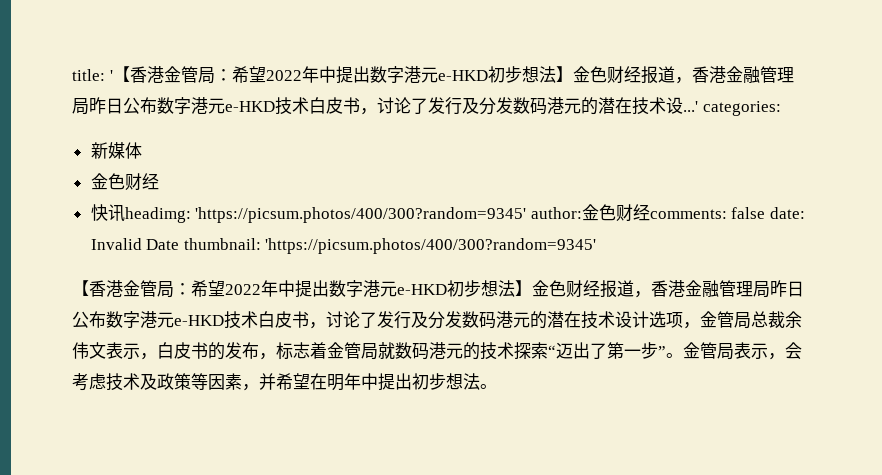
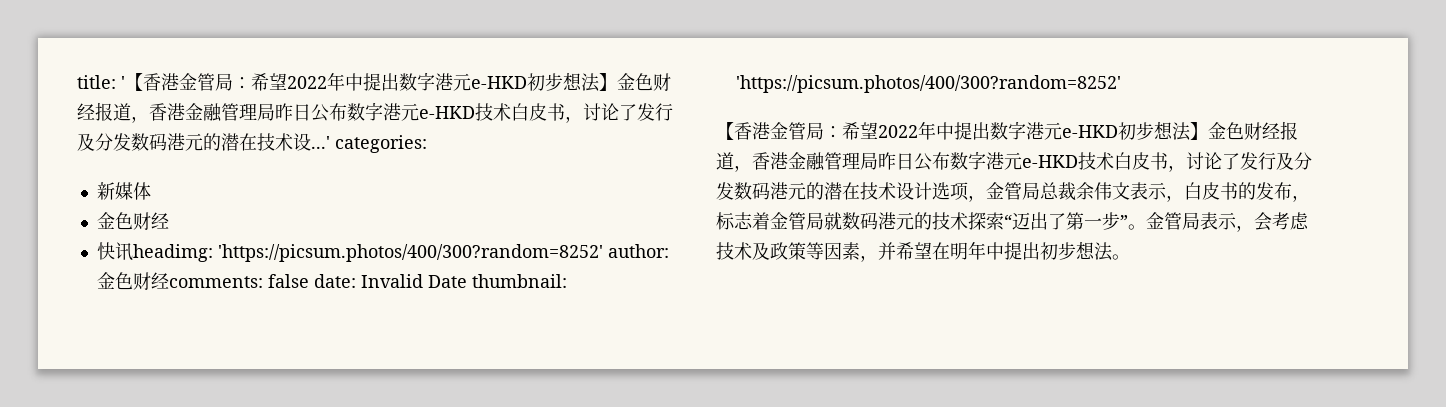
- 快讯headimg: 'https://picsum.photos/400/300?random=9345' author:金色财经comments: false date: Invalid Date thumbnail: 'https://picsum.photos/400/300?random=9345'
+ 快讯headimg: 'https://picsum.photos/400/300?random=8252' author:金色财经comments: false date: Invalid Date thumbnail: 'https://picsum.photos/400/300?random=8252'

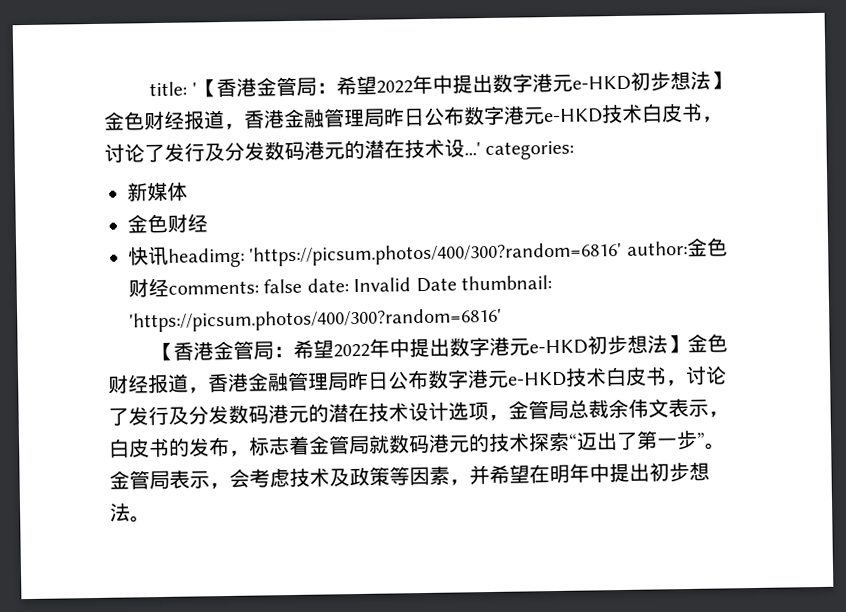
- 快讯headimg: 'https://picsum.photos/400/300?random=8252' author:金色财经comments: false date: Invalid Date thumbnail: 'https://picsum.photos/400/300?random=8252'
+ 快讯headimg: 'https://picsum.photos/400/300?random=6816' author:金色财经comments: false date: Invalid Date thumbnail: 'https://picsum.photos/400/300?random=6816'

